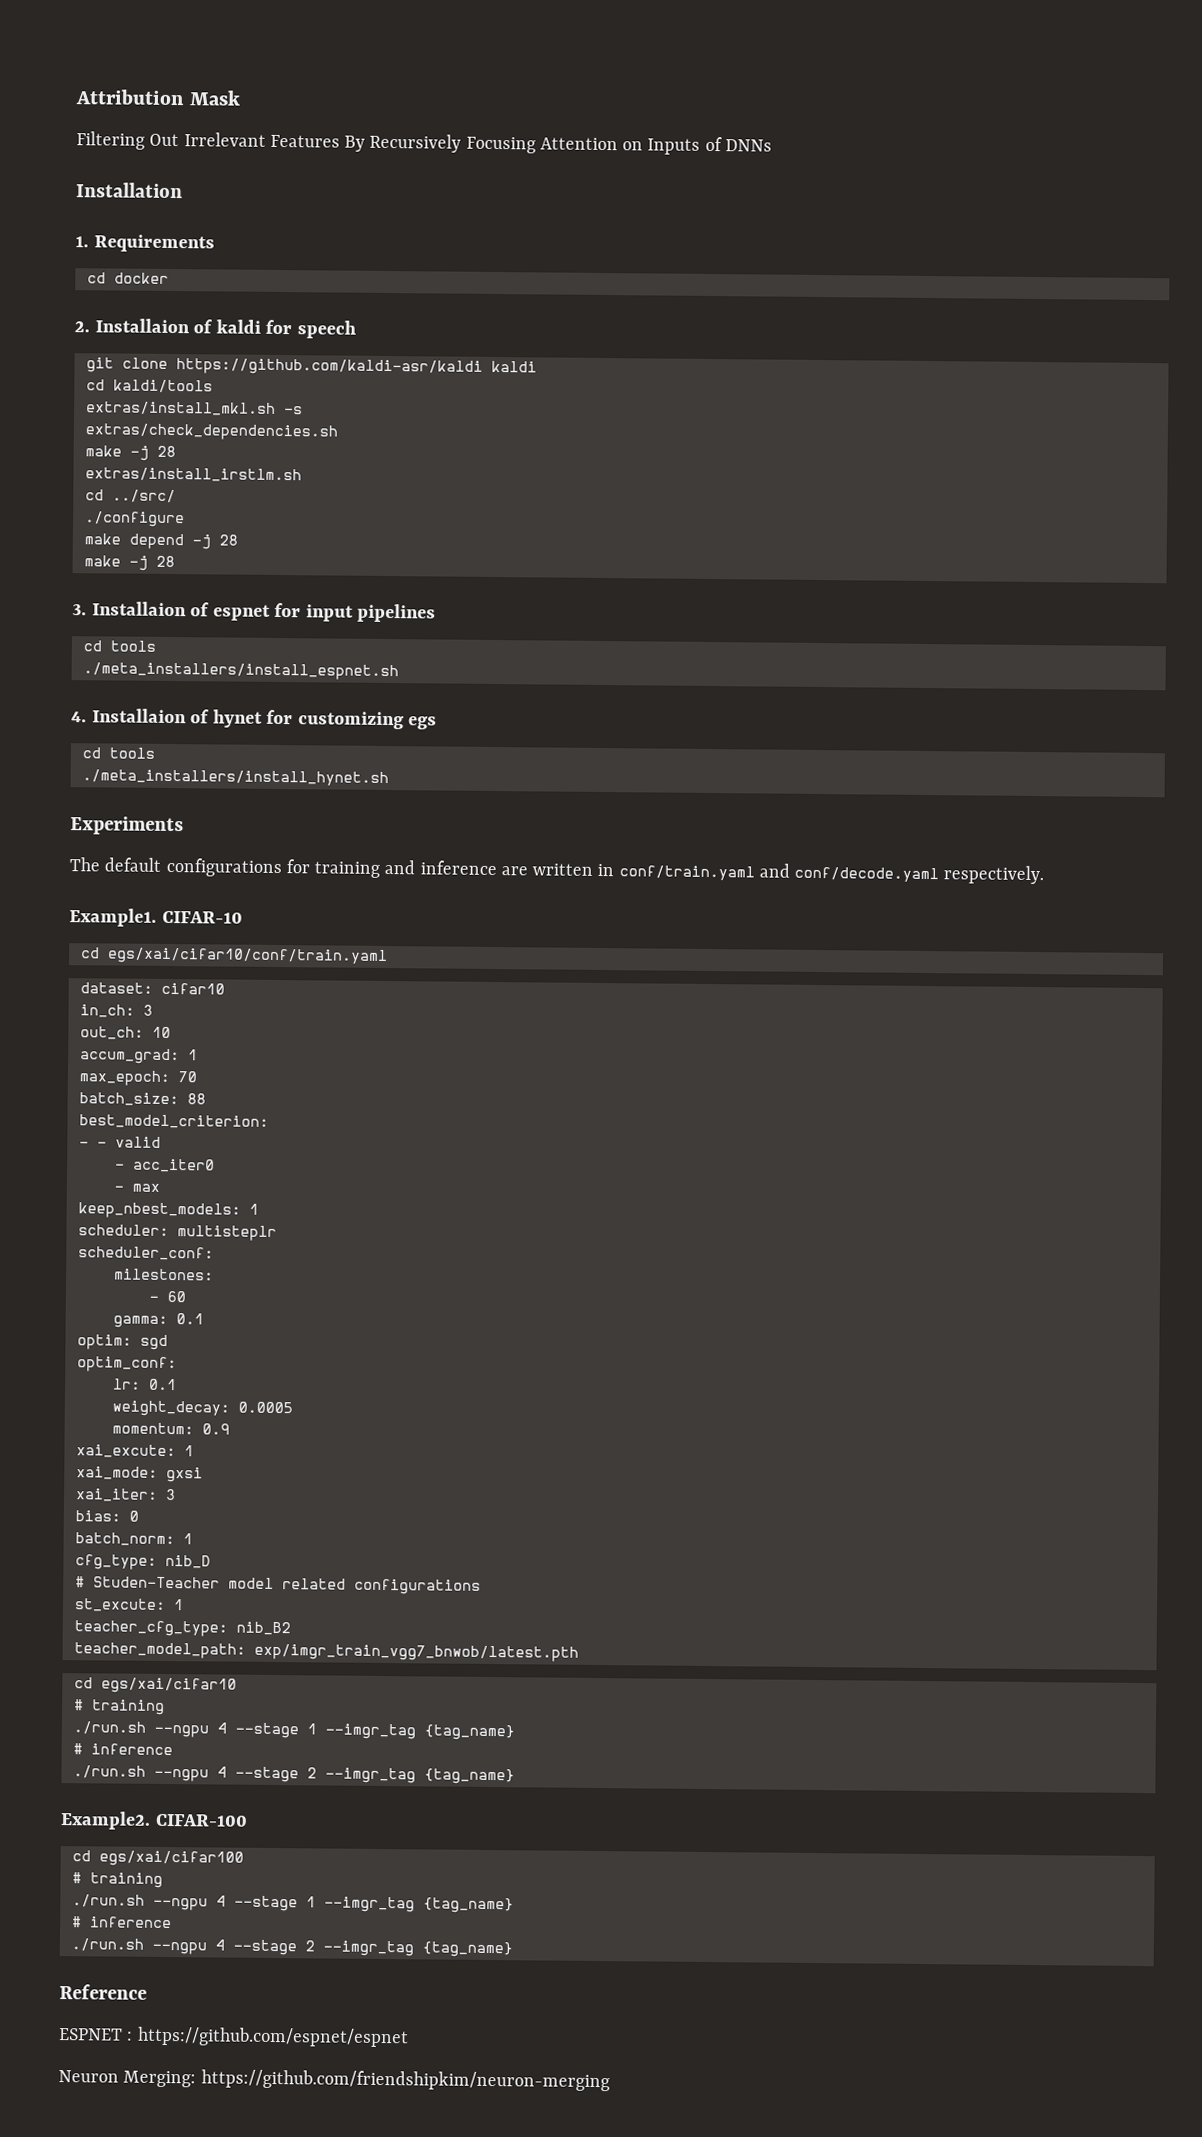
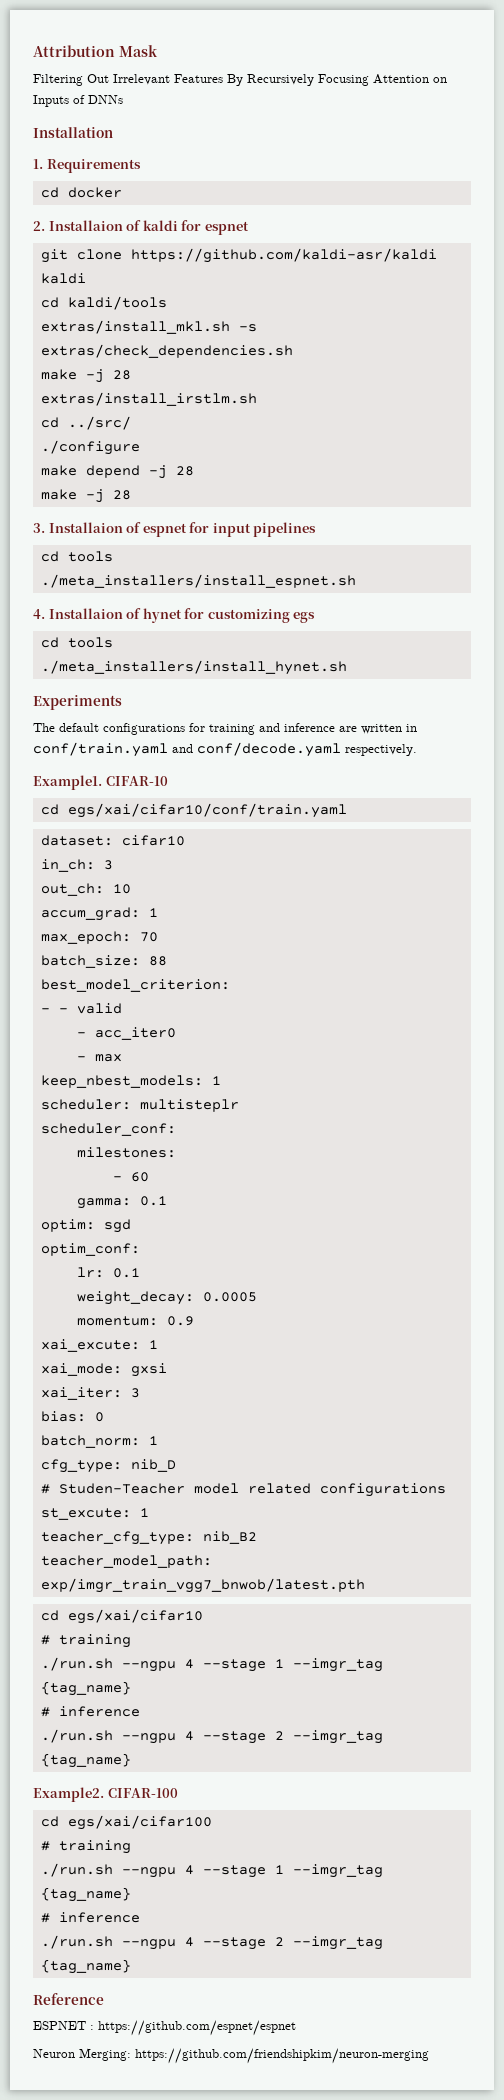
- 2. Installaion of kaldi for speech
+ 2. Installaion of kaldi for espnet

